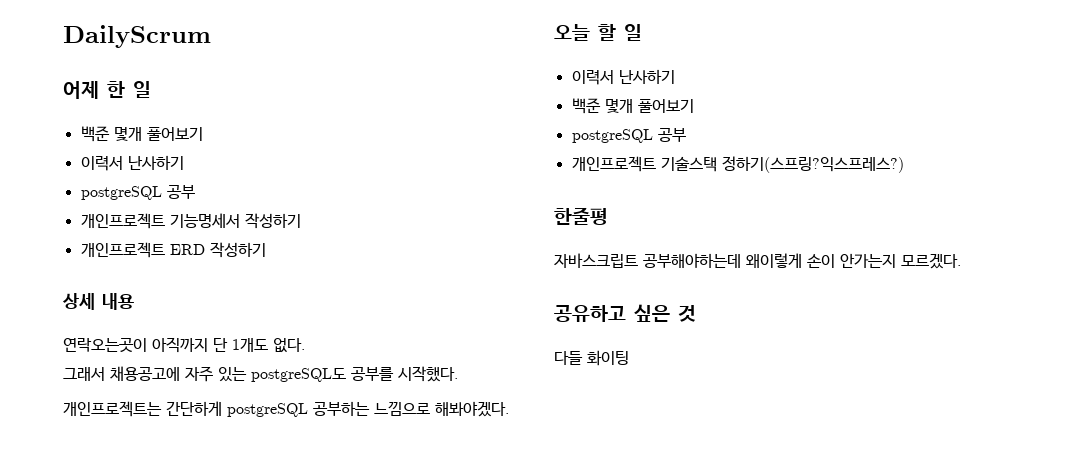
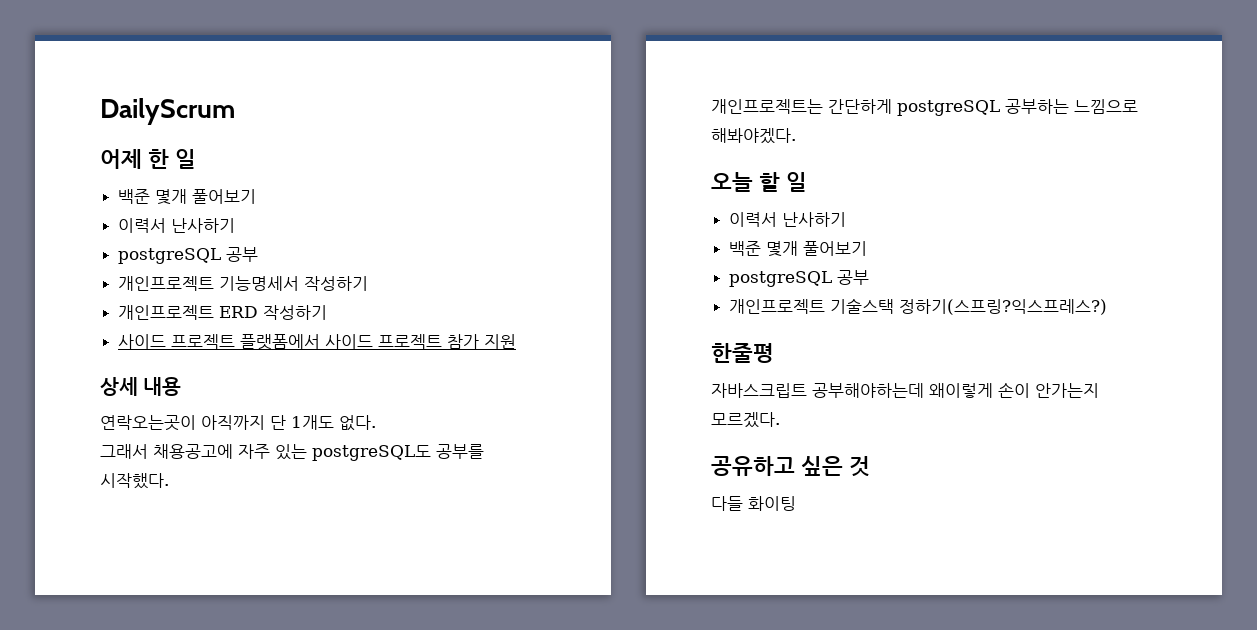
+ 사이드 프로젝트 플랫폼에서 사이드 프로젝트 참가 지원

